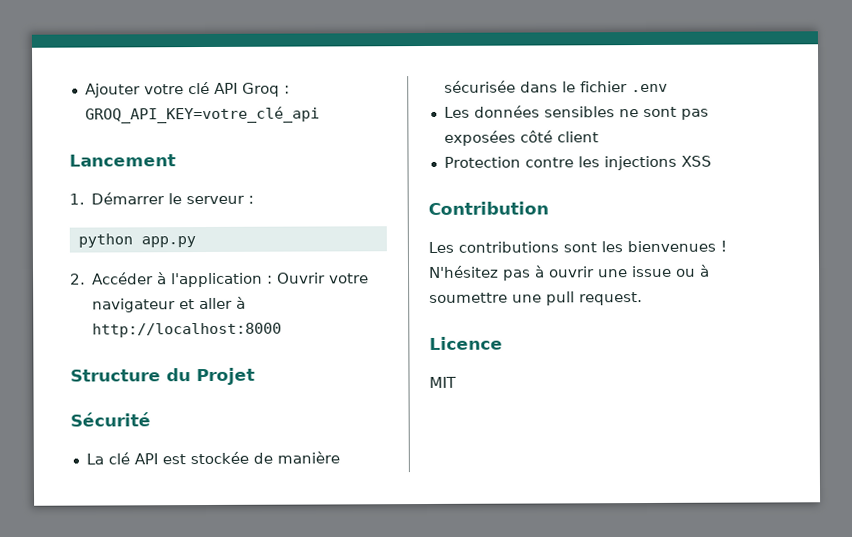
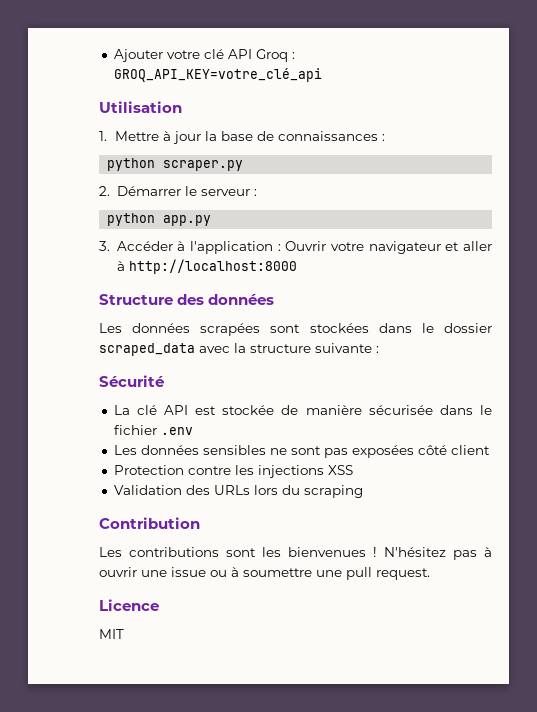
- Lancement
- 1. Démarrer le serveur :
+ Utilisation
+ 1. Mettre à jour la base de connaissances :
+ python scraper.py
+ 2. Démarrer le serveur :
- 2. Accéder à l'application : Ouvrir votre navigateur et aller à http://localhost:8000
+ 3. Accéder à l'application : Ouvrir votre navigateur et aller à http://localhost:8000
- Structure du Projet
+ Structure des données
+ Les données scrapées sont stockées dans le dossier scraped_data avec la structure suivante :
+ Validation des URLs lors du scraping

